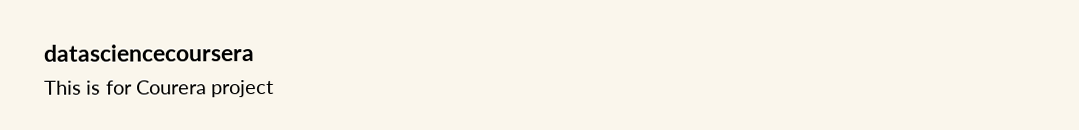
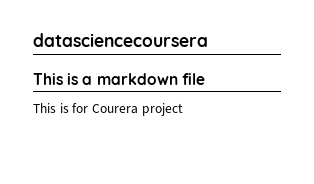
+ This is a markdown file

